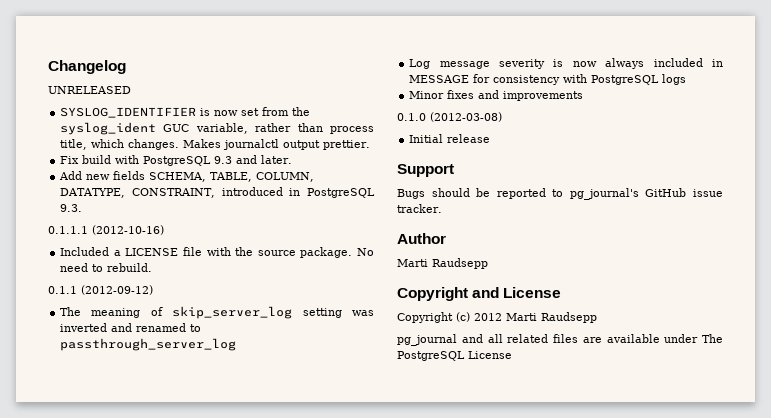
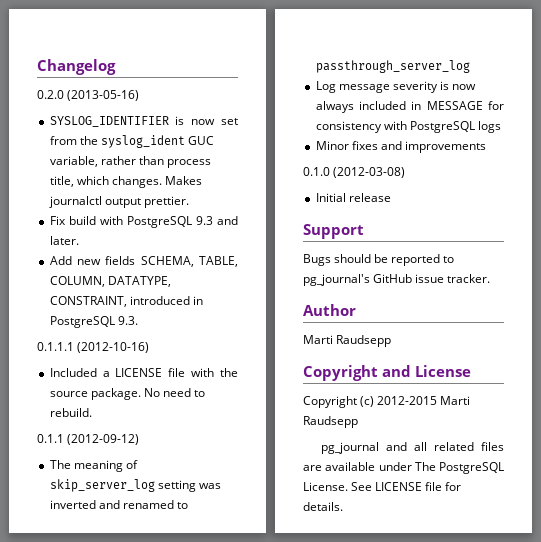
- UNRELEASED
+ 0.2.0 (2013-05-16)
- Copyright (c) 2012 Marti Raudsepp
+ Copyright (c) 2012-2015 Marti Raudsepp
- pg_journal and all related files are available under The PostgreSQL License
+ pg_journal and all related files are available under The PostgreSQL License. See LICENSE file for details.

